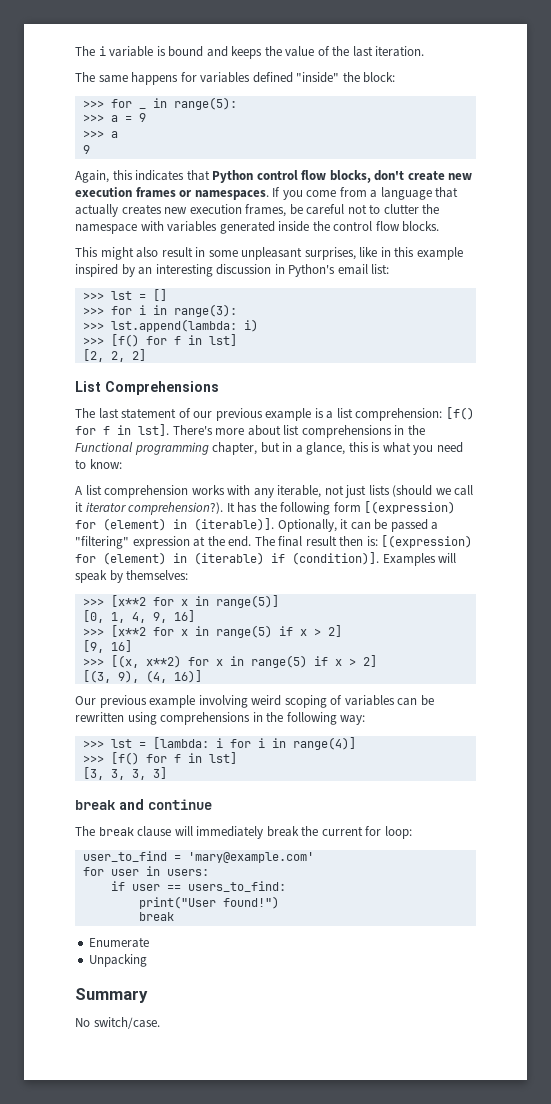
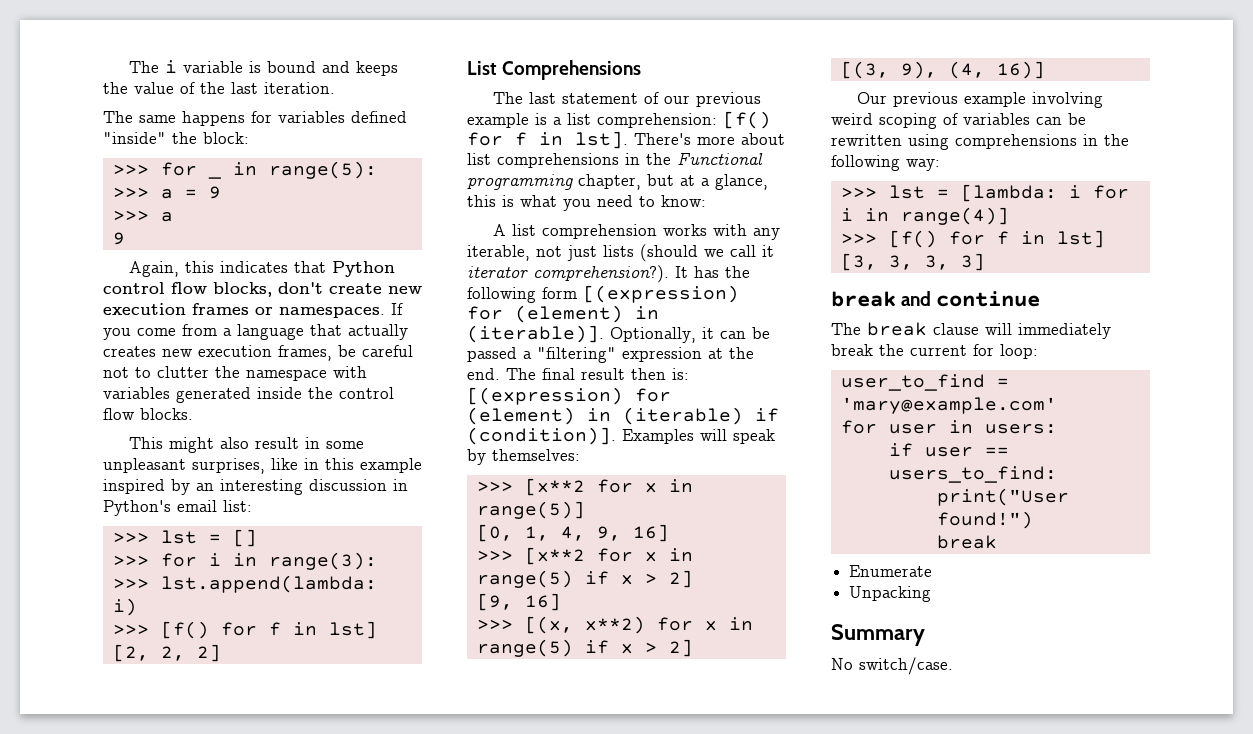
- There's more about list comprehensions in the Functional programming chapter, but in a glance, this is what you need to know:
+ There's more about list comprehensions in the Functional programming chapter, but at a glance, this is what you need to know:

